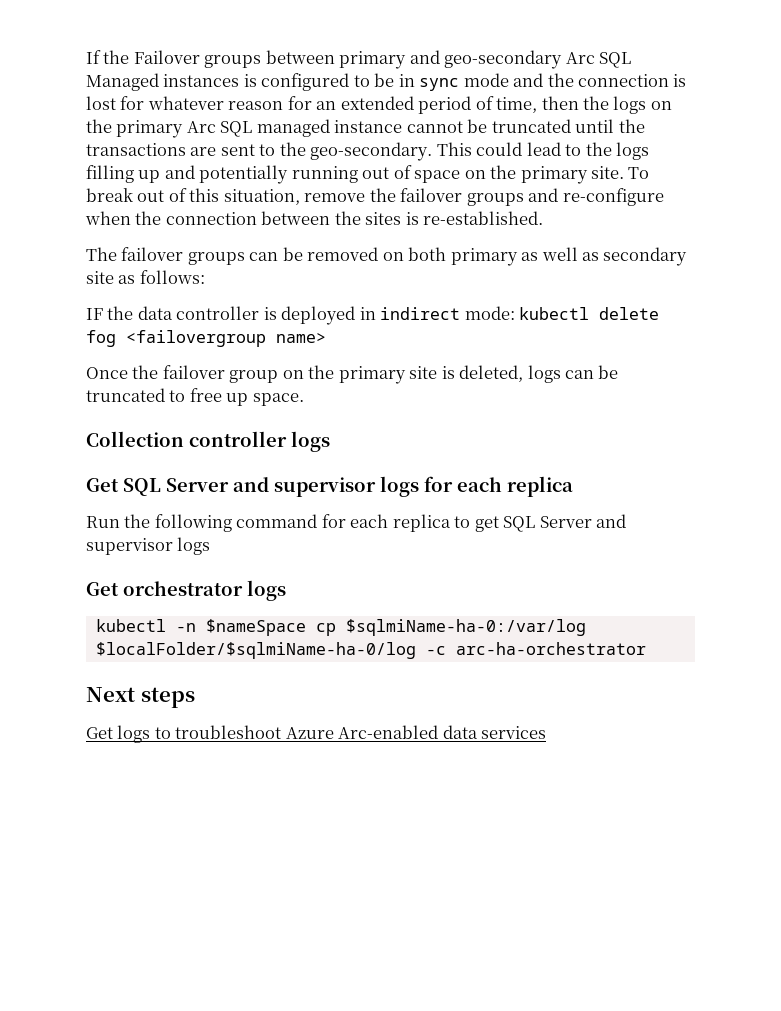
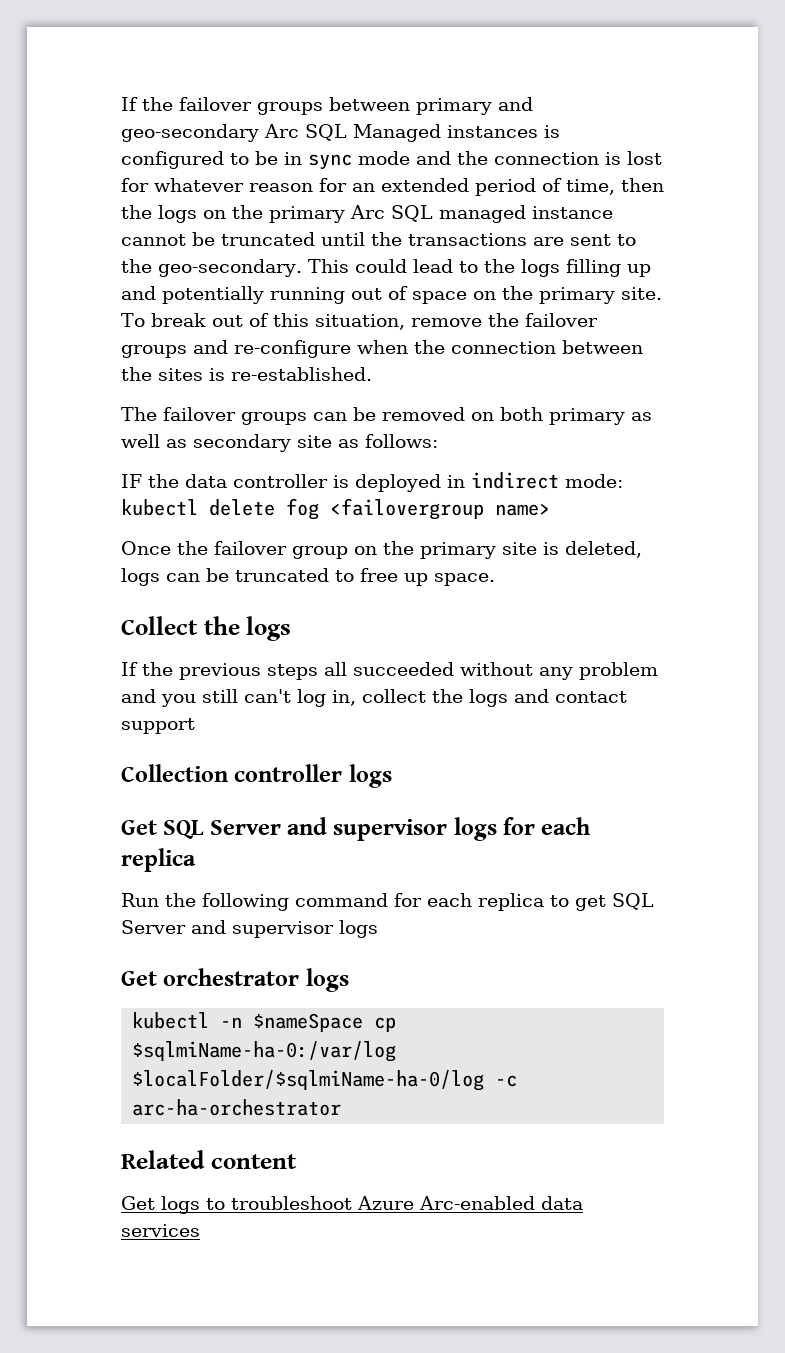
- If the Failover groups between primary and geo-secondary Arc SQL Managed instances is configured to be in sync mode and the connection is lost for whatever reason for an extended period of time, then the logs on the primary Arc SQL managed instance cannot be truncated until the transactions are sent to the geo-secondary.
+ If the failover groups between primary and geo-secondary Arc SQL Managed instances is configured to be in sync mode and the connection is lost for whatever reason for an extended period of time, then the logs on the primary Arc SQL managed instance cannot be truncated until the transactions are sent to the geo-secondary.
+ Collect the logs
+ If the previous steps all succeeded without any problem and you still can't log in, collect the logs and contact support
- Next steps
+ Related content

